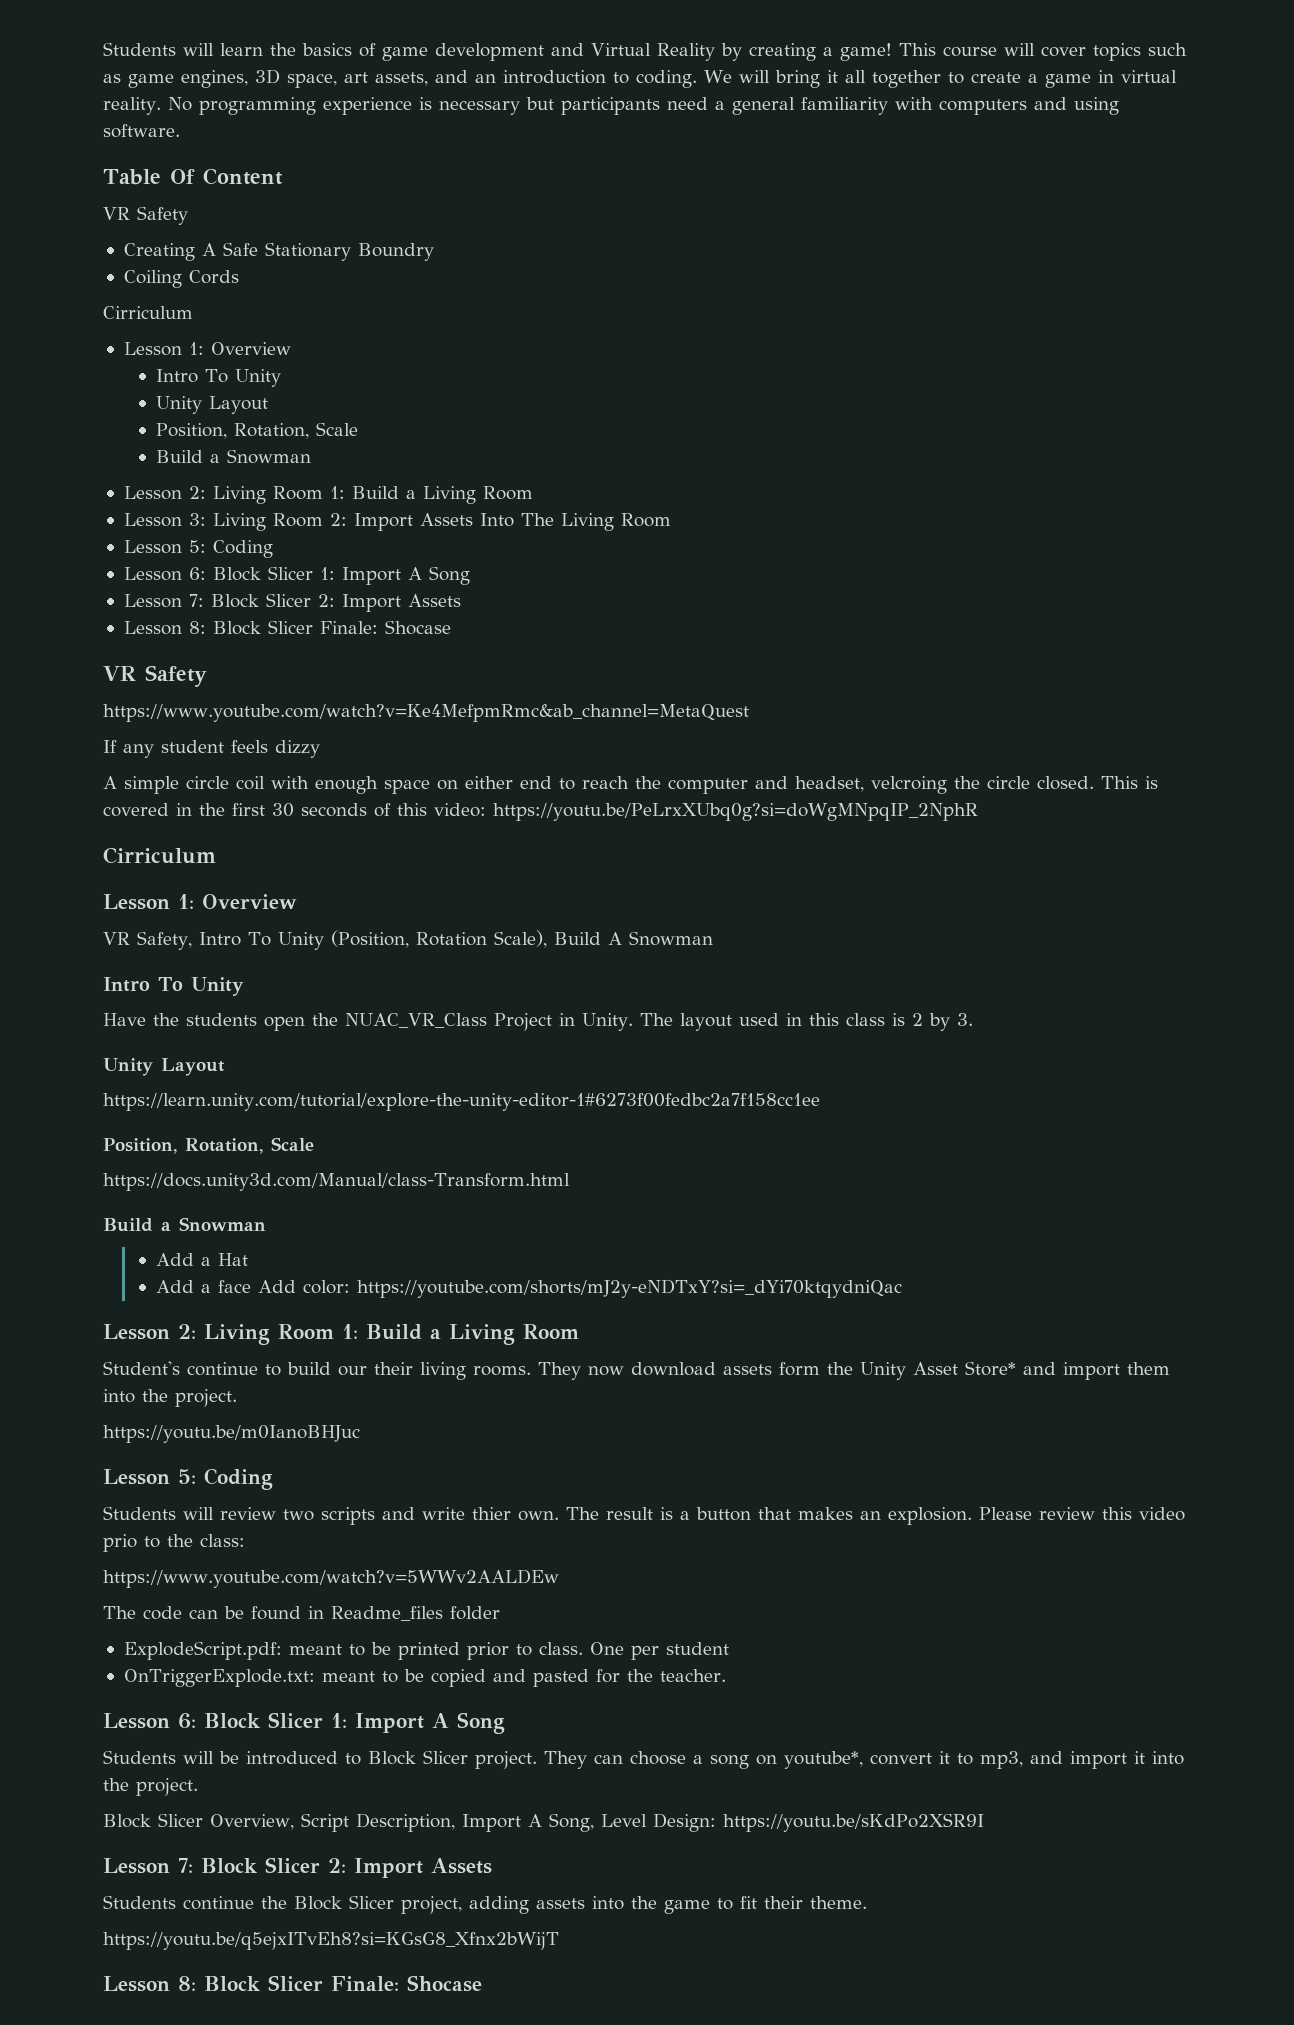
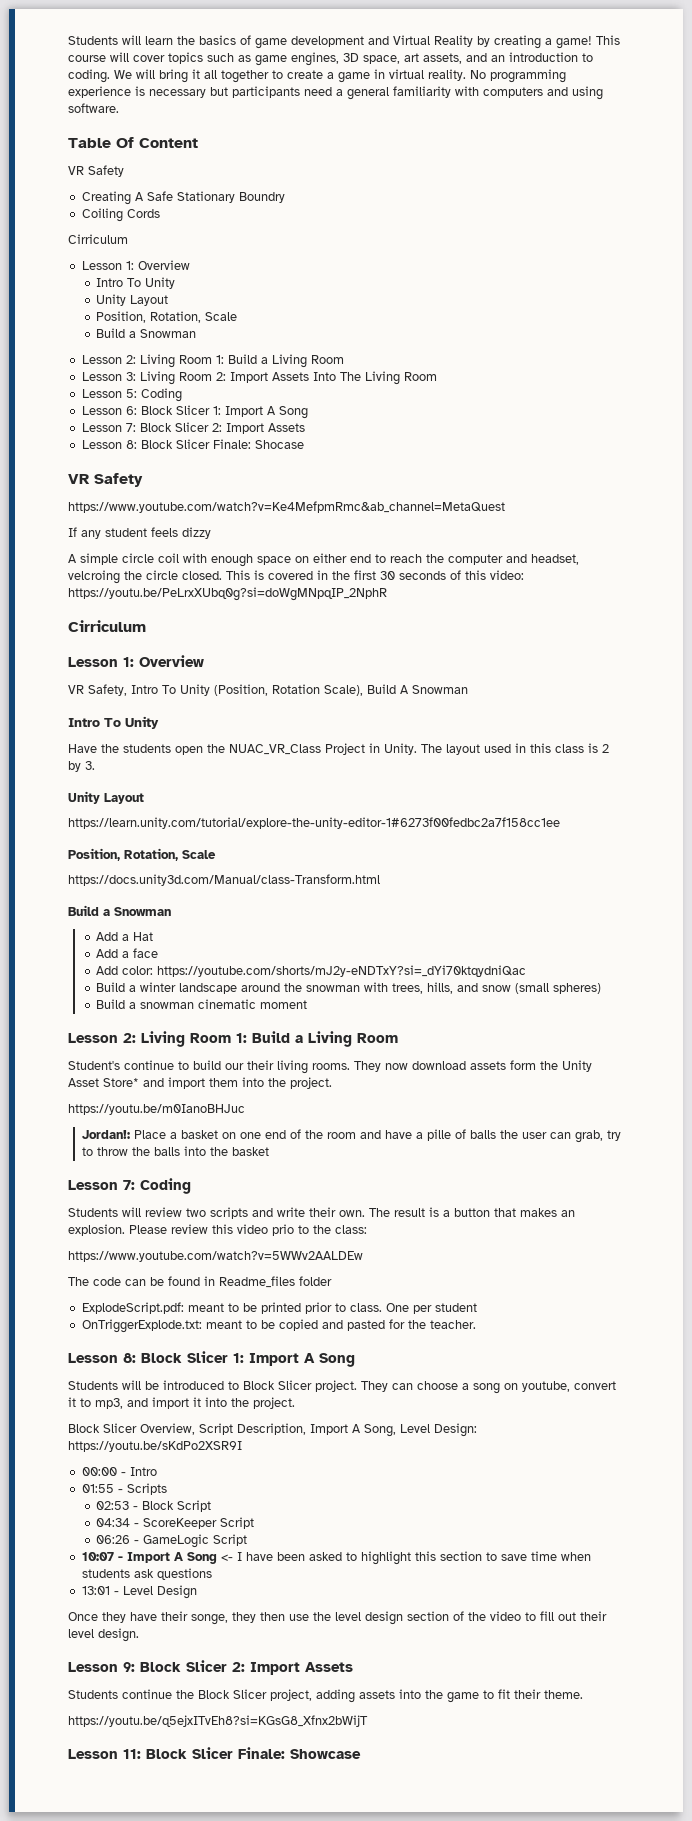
- Add a face Add color: https://youtube.com/shorts/mJ2y-eNDTxY?si=_dYi70ktqydniQac
+ Add a face
+ Add color: https://youtube.com/shorts/mJ2y-eNDTxY?si=_dYi70ktqydniQac
+ Build a winter landscape around the snowman with trees, hills, and snow (small spheres)
+ Build a snowman cinematic moment
  https://youtu.be/m0IanoBHJuc
- Lesson 5: Coding
+ Jordan!: Place a basket on one end of the room and have a pille of balls the user can grab, try to throw the balls into the basket
+ Lesson 7: Coding
- Students will review two scripts and write thier own.
+ Students will review two scripts and write their own.
  OnTriggerExplode.txt: meant to be copied and pasted for the teacher.
- Lesson 6: Block Slicer 1: Import A Song
+ Lesson 8: Block Slicer 1: Import A Song
- They can choose a song on youtube*, convert it to mp3, and import it into the project.
+ They can choose a song on youtube, convert it to mp3, and import it into the project.
  Block Slicer Overview, Script Description, Import A Song, Level Design: https://youtu.be/sKdPo2XSR9I
- Lesson 7: Block Slicer 2: Import Assets
+ 00:00 - Intro
+ 01:55 - Scripts
+ 02:53 - Block Script
+ 04:34 - ScoreKeeper Script
+ 06:26 - GameLogic Script
+ 10:07 - Import A Song <- I have been asked to highlight this section to save time when students ask questions
+ 13:01 - Level Design
+ Once they have their songe, they then use the level design section of the video to fill out their level design.
+ Lesson 9: Block Slicer 2: Import Assets
  https://youtu.be/q5ejxITvEh8?si=KGsG8_Xfnx2bWijT
- Lesson 8: Block Slicer Finale: Shocase
+ Lesson 11: Block Slicer Finale: Showcase

